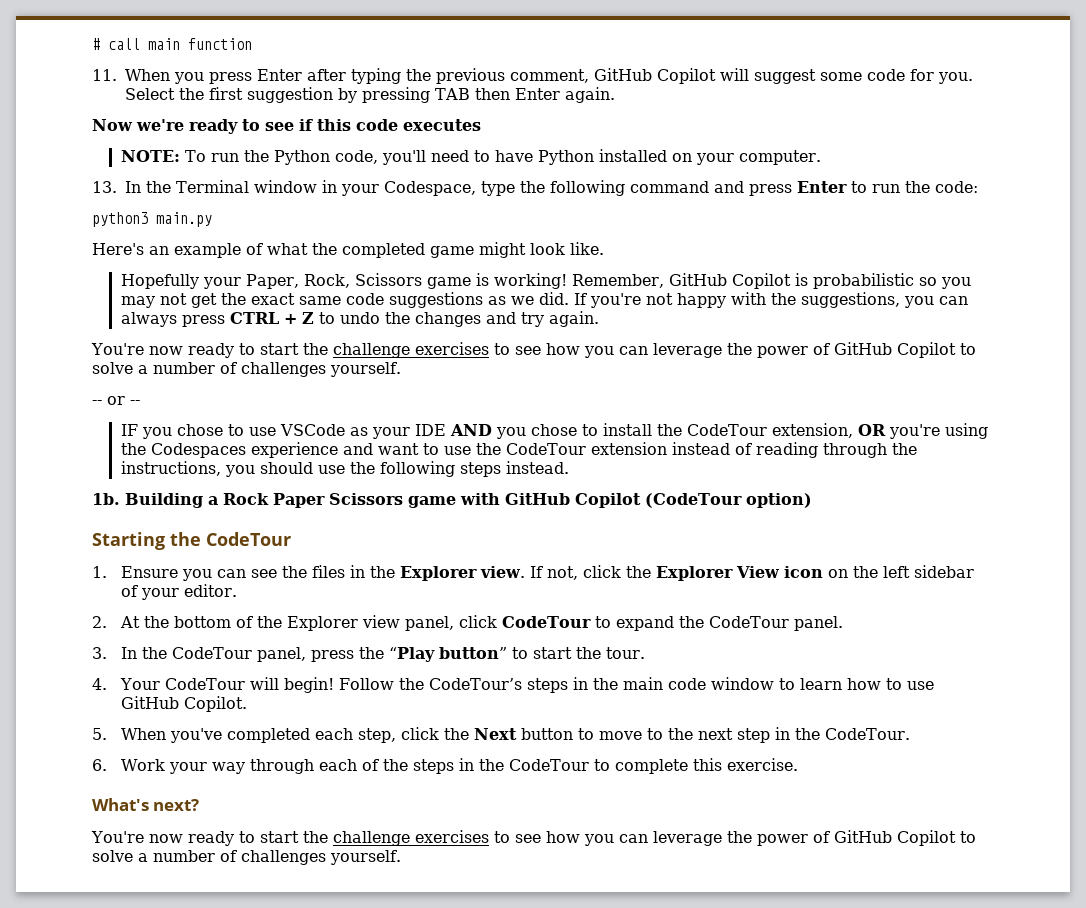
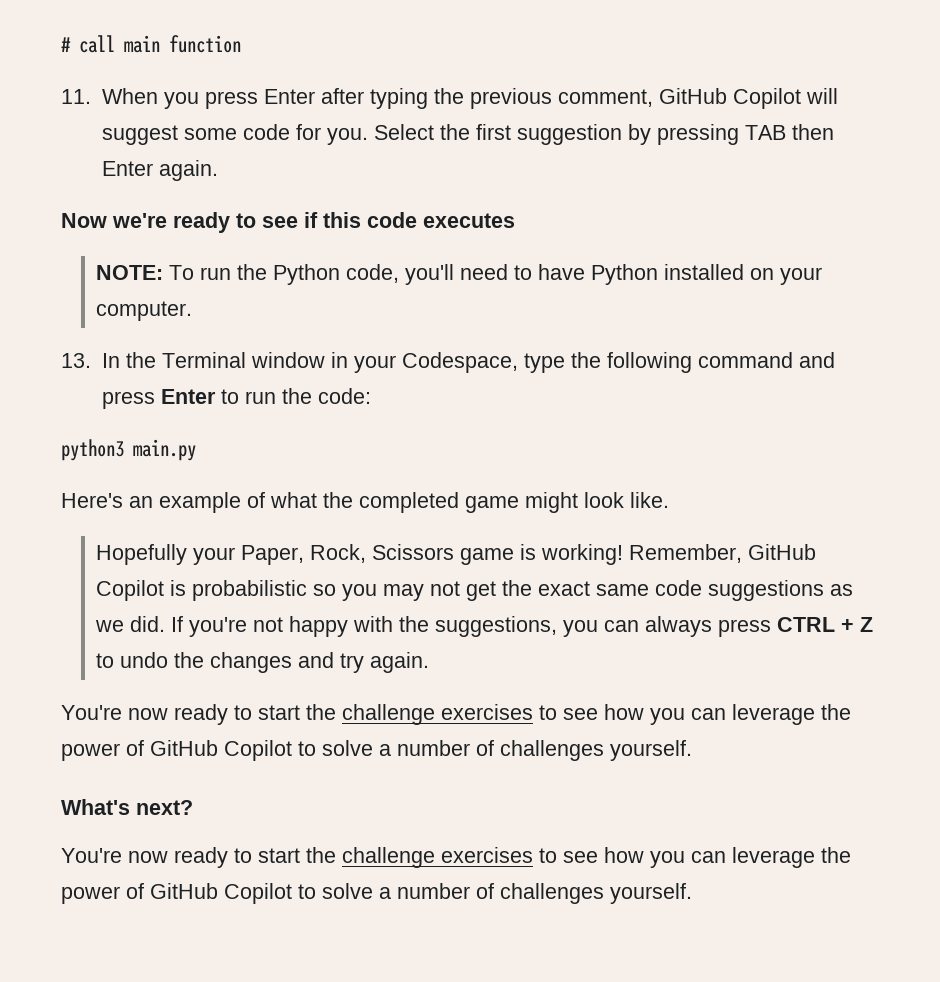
- -- or --
- IF you chose to use VSCode as your IDE AND you chose to install the CodeTour extension, OR you're using the Codespaces experience and want to use the CodeTour extension instead of reading through the instructions, you should use the following steps instead.
- 1b. Building a Rock Paper Scissors game with GitHub Copilot (CodeTour option)
- Starting the CodeTour
- 1. Ensure you can see the files in the Explorer view. If not, click the Explorer View icon on the left sidebar of your editor.
- 2. At the bottom of the Explorer view panel, click CodeTour to expand the CodeTour panel.
- 3. In the CodeTour panel, press the “Play button” to start the tour.
- 4. Your CodeTour will begin! Follow the CodeTour’s steps in the main code window to learn how to use GitHub Copilot.
- 5. When you've completed each step, click the Next button to move to the next step in the CodeTour.
- 6. Work your way through each of the steps in the CodeTour to complete this exercise.

